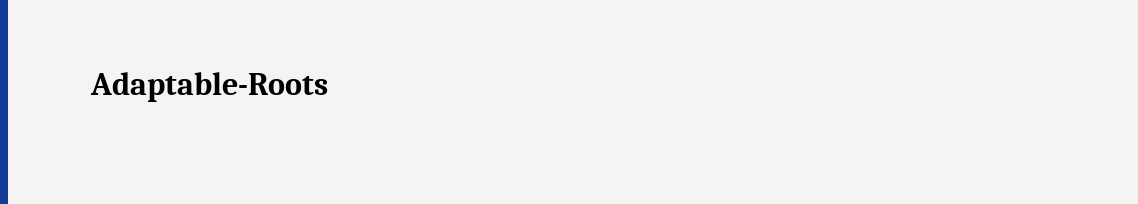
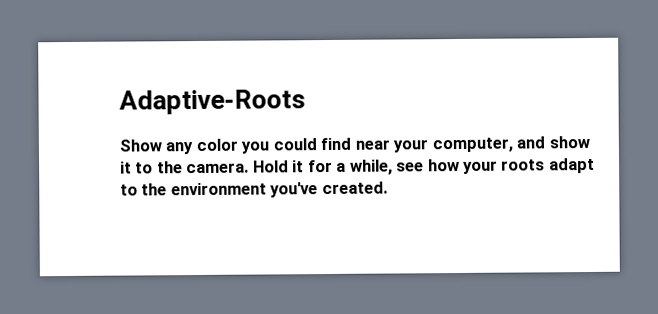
- Adaptable-Roots
+ Adaptive-Roots
+ Show any color you could find near your computer, and show it to the camera. Hold it for a while, see how your roots adapt to the environment you've created.

